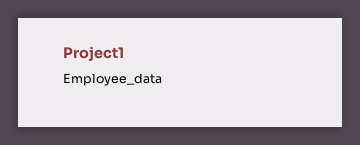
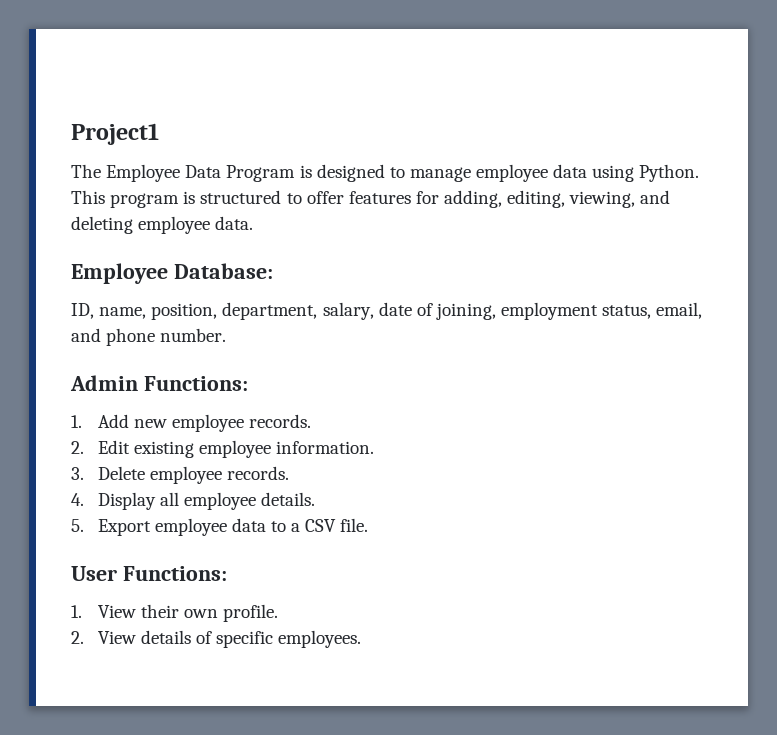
- Employee_data
+ The Employee Data Program is designed to manage employee data using Python. This program is structured to offer features for adding, editing, viewing, and deleting employee data.
+ Employee Database:
+ ID, name, position, department, salary, date of joining, employment status, email, and phone number.
+ Admin Functions:
+ 1. Add new employee records.
+ 2. Edit existing employee information.
+ 3. Delete employee records.
+ 4. Display all employee details.
+ 5. Export employee data to a CSV file.
+ User Functions:
+ 1. View their own profile.
+ 2. View details of specific employees.

